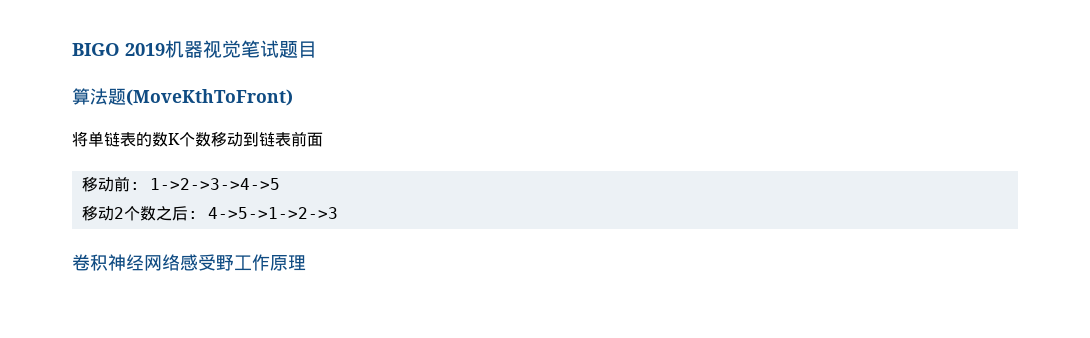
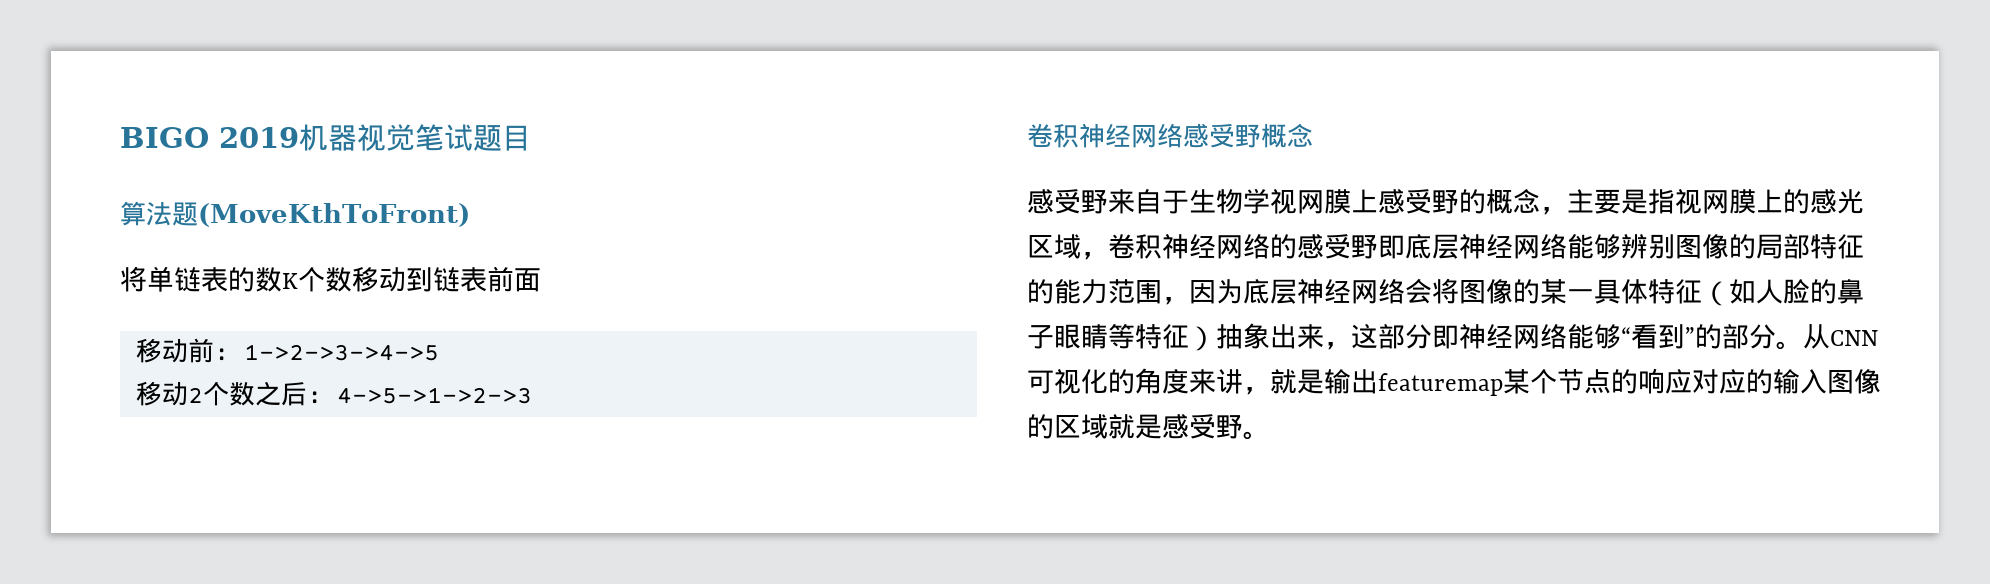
- 卷积神经网络感受野工作原理
+ 卷积神经网络感受野概念
+ 感受野来自于生物学视网膜上感受野的概念，主要是指视网膜上的感光区域，卷积神经网络的感受野即底层神经网络能够辨别图像的局部特征的能力范围，因为底层神经网络会将图像的某一具体特征（如人脸的鼻子眼睛等特征）抽象出来，这部分即神经网络能够“看到”的部分。从CNN可视化的角度来讲，就是输出featuremap某个节点的响应对应的输入图像的区域就是感受野。

